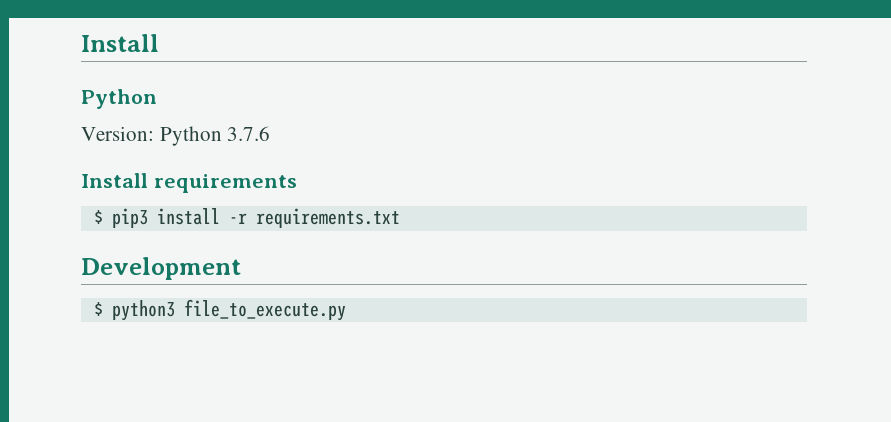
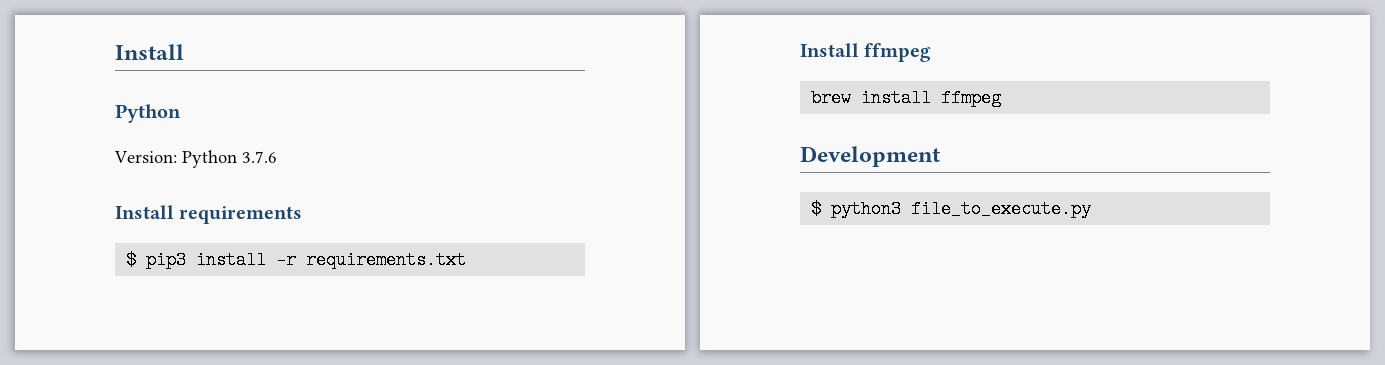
+ Install ffmpeg
+ brew install ffmpeg

